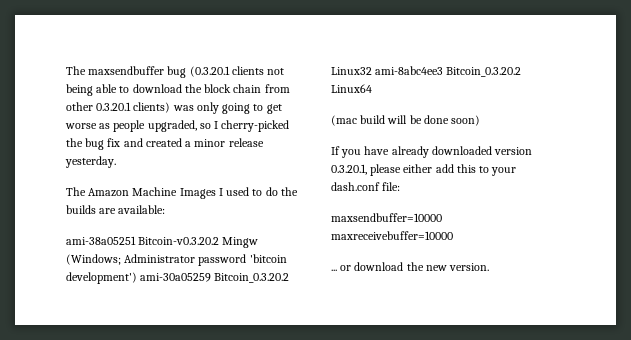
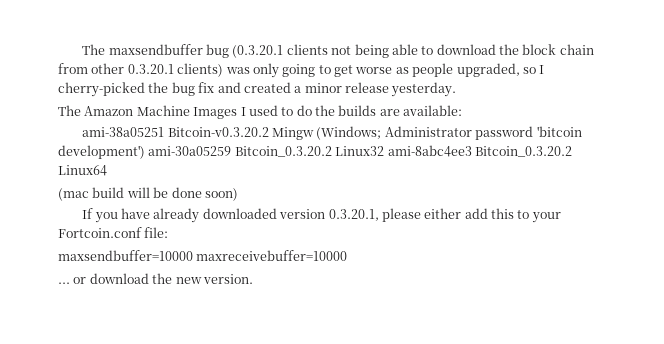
- If you have already downloaded version 0.3.20.1, please either add this to your dash.conf file:
+ If you have already downloaded version 0.3.20.1, please either add this to your Fortcoin.conf file:

